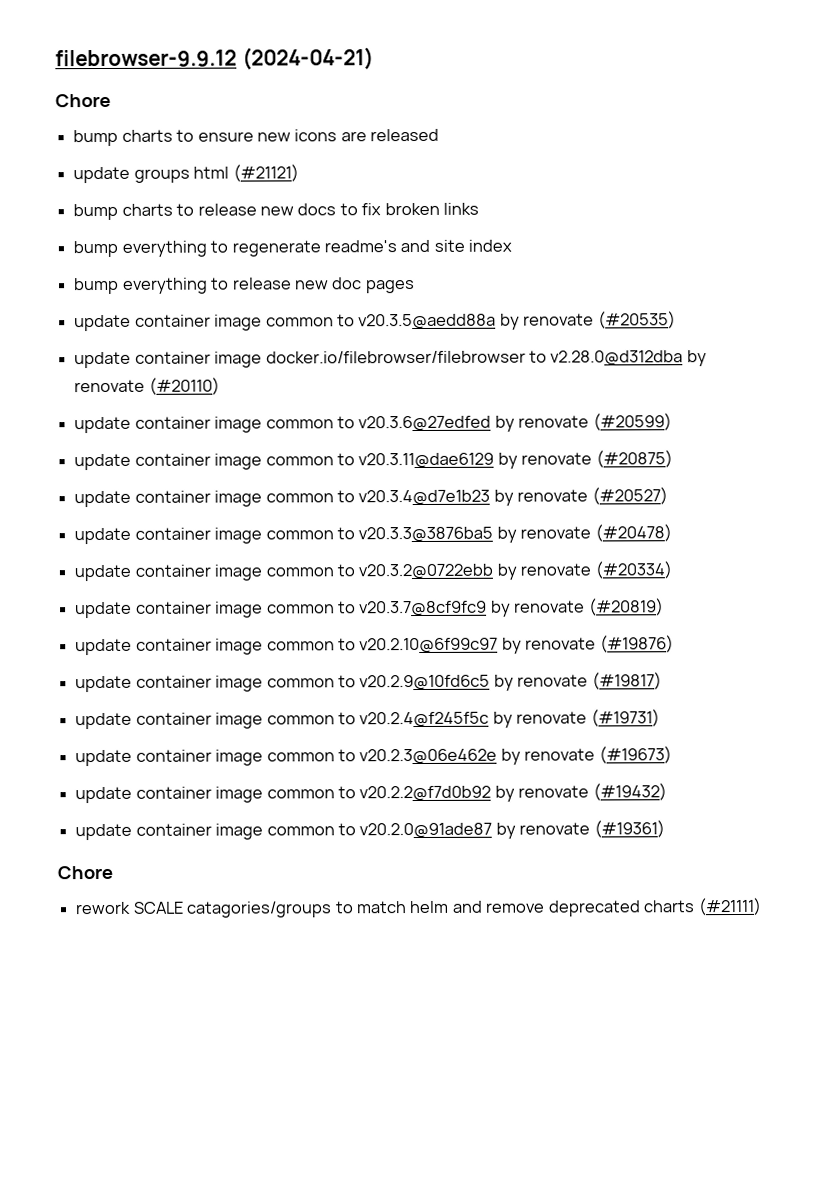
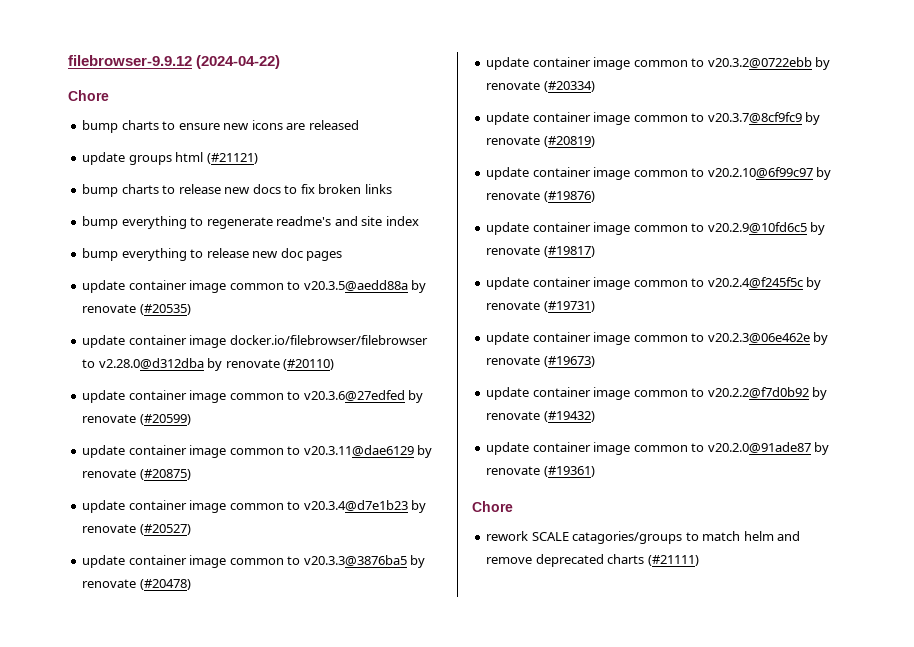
- filebrowser-9.9.12 (2024-04-21)
+ filebrowser-9.9.12 (2024-04-22)

